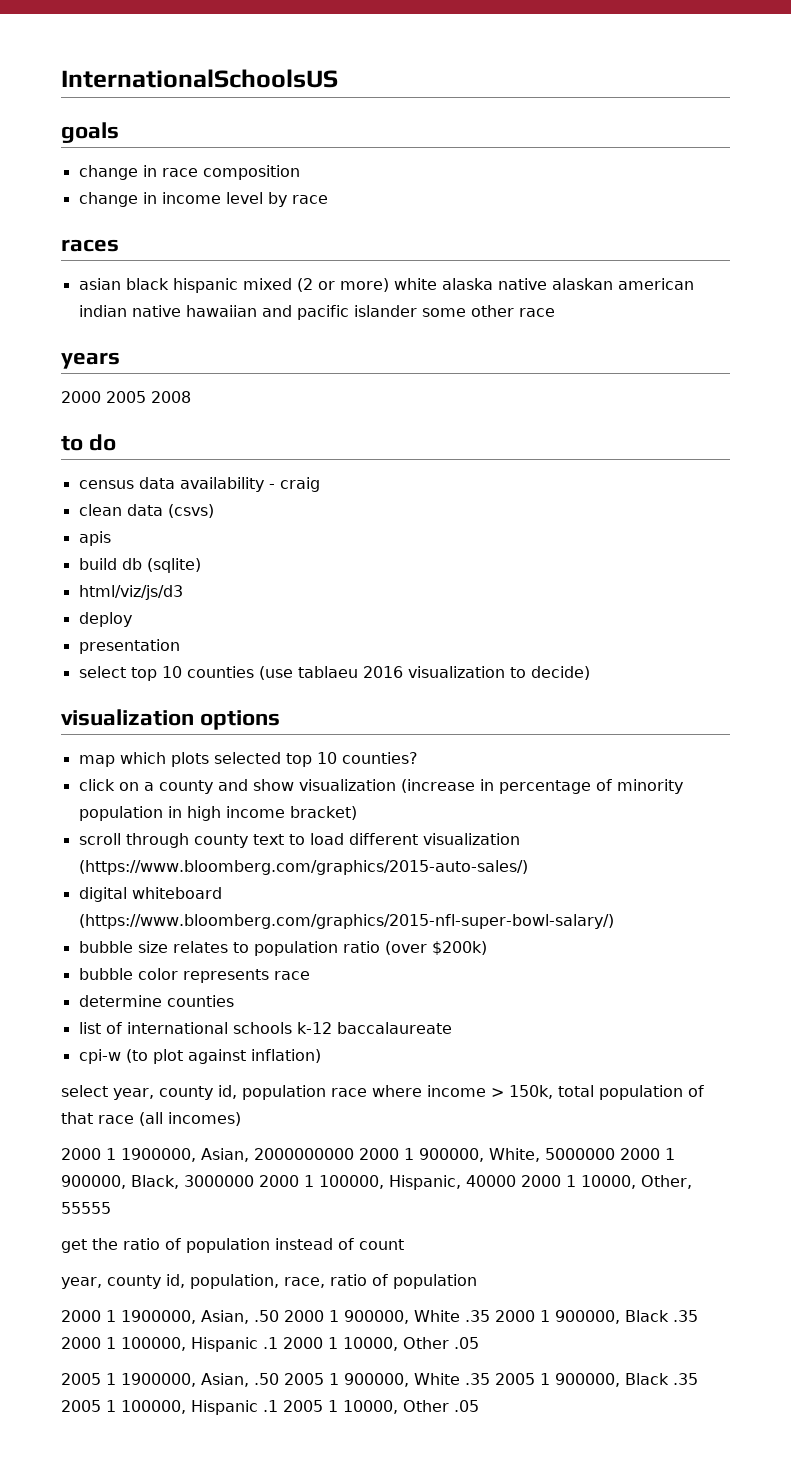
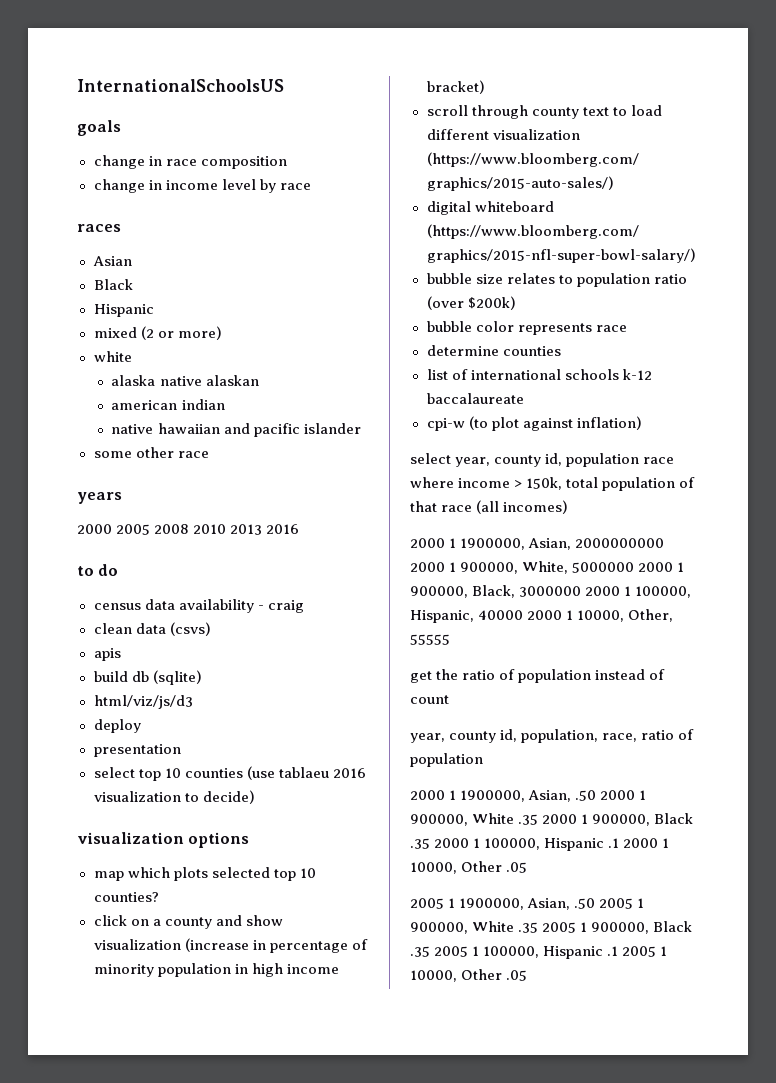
- asian black hispanic mixed (2 or more) white alaska native alaskan american indian native hawaiian and pacific islander some other race
+ Asian
+ Black
+ Hispanic
+ mixed (2 or more)
+ white
+ alaska native alaskan
+ american indian
+ native hawaiian and pacific islander
+ some other race
- 2000 2005 2008
+ 2000 2005 2008 2010 2013 2016

